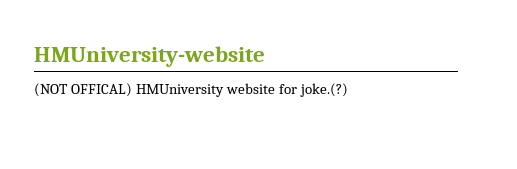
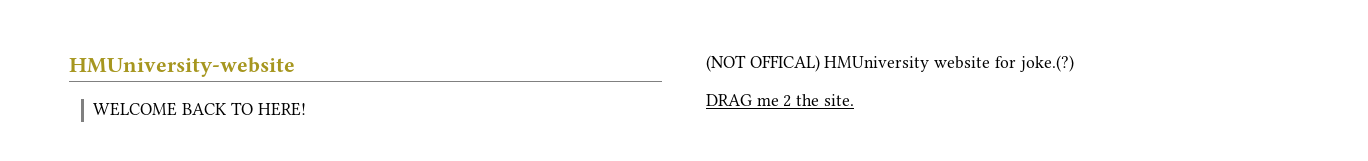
+ WELCOME BACK TO HERE!
+ DRAG me 2 the site.

